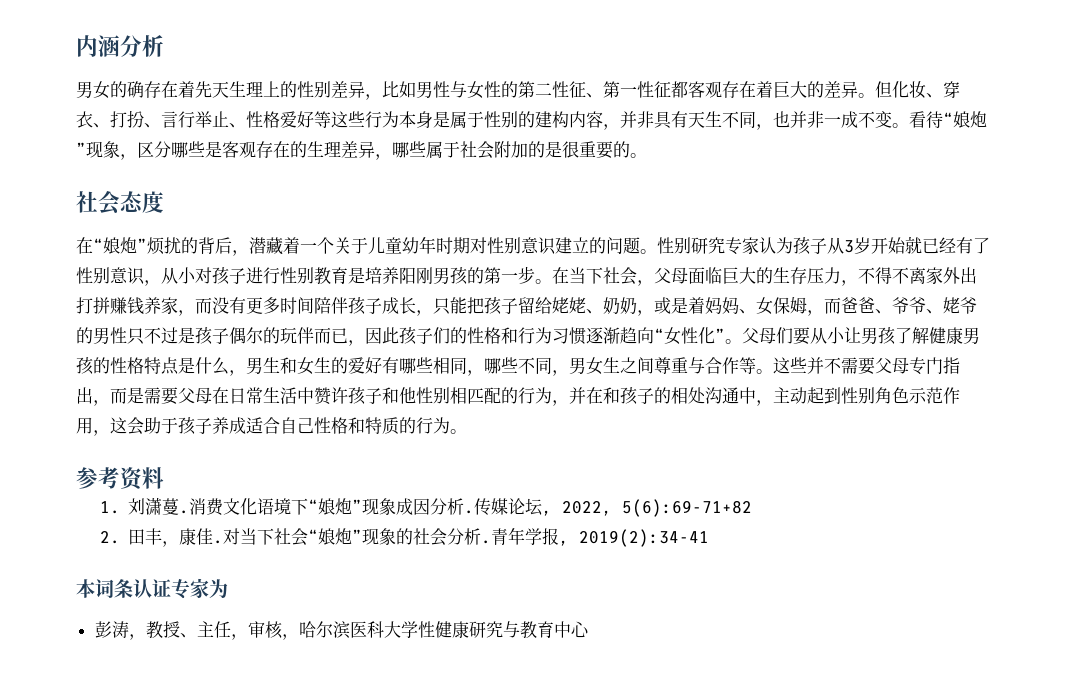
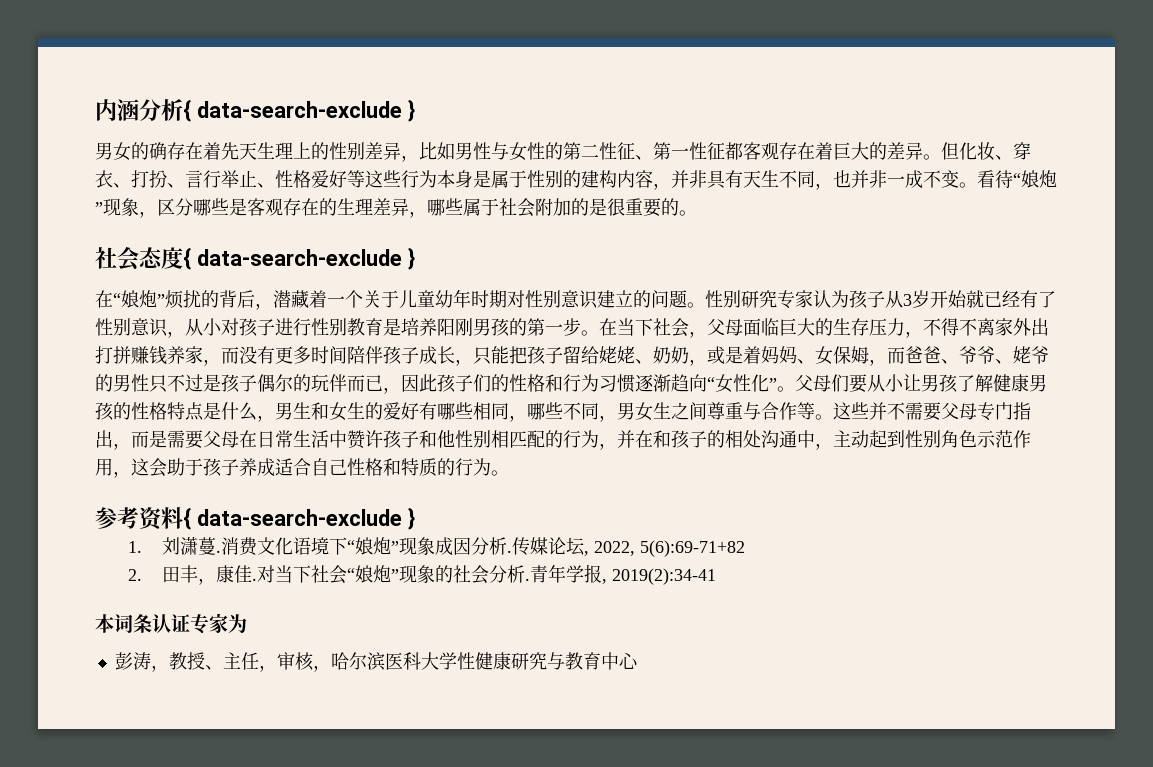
- 内涵分析
+ 内涵分析{ data-search-exclude }
- 社会态度
+ 社会态度{ data-search-exclude }
- 参考资料
+ 参考资料{ data-search-exclude }

